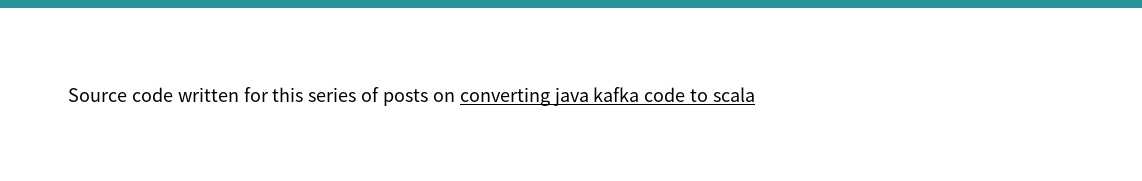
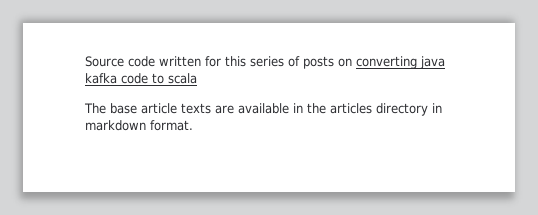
+ The base article texts are available in the articles directory in markdown format.

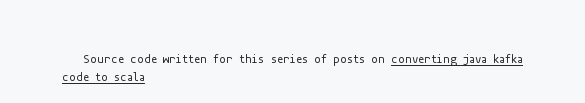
- The base article texts are available in the articles directory in markdown format.

